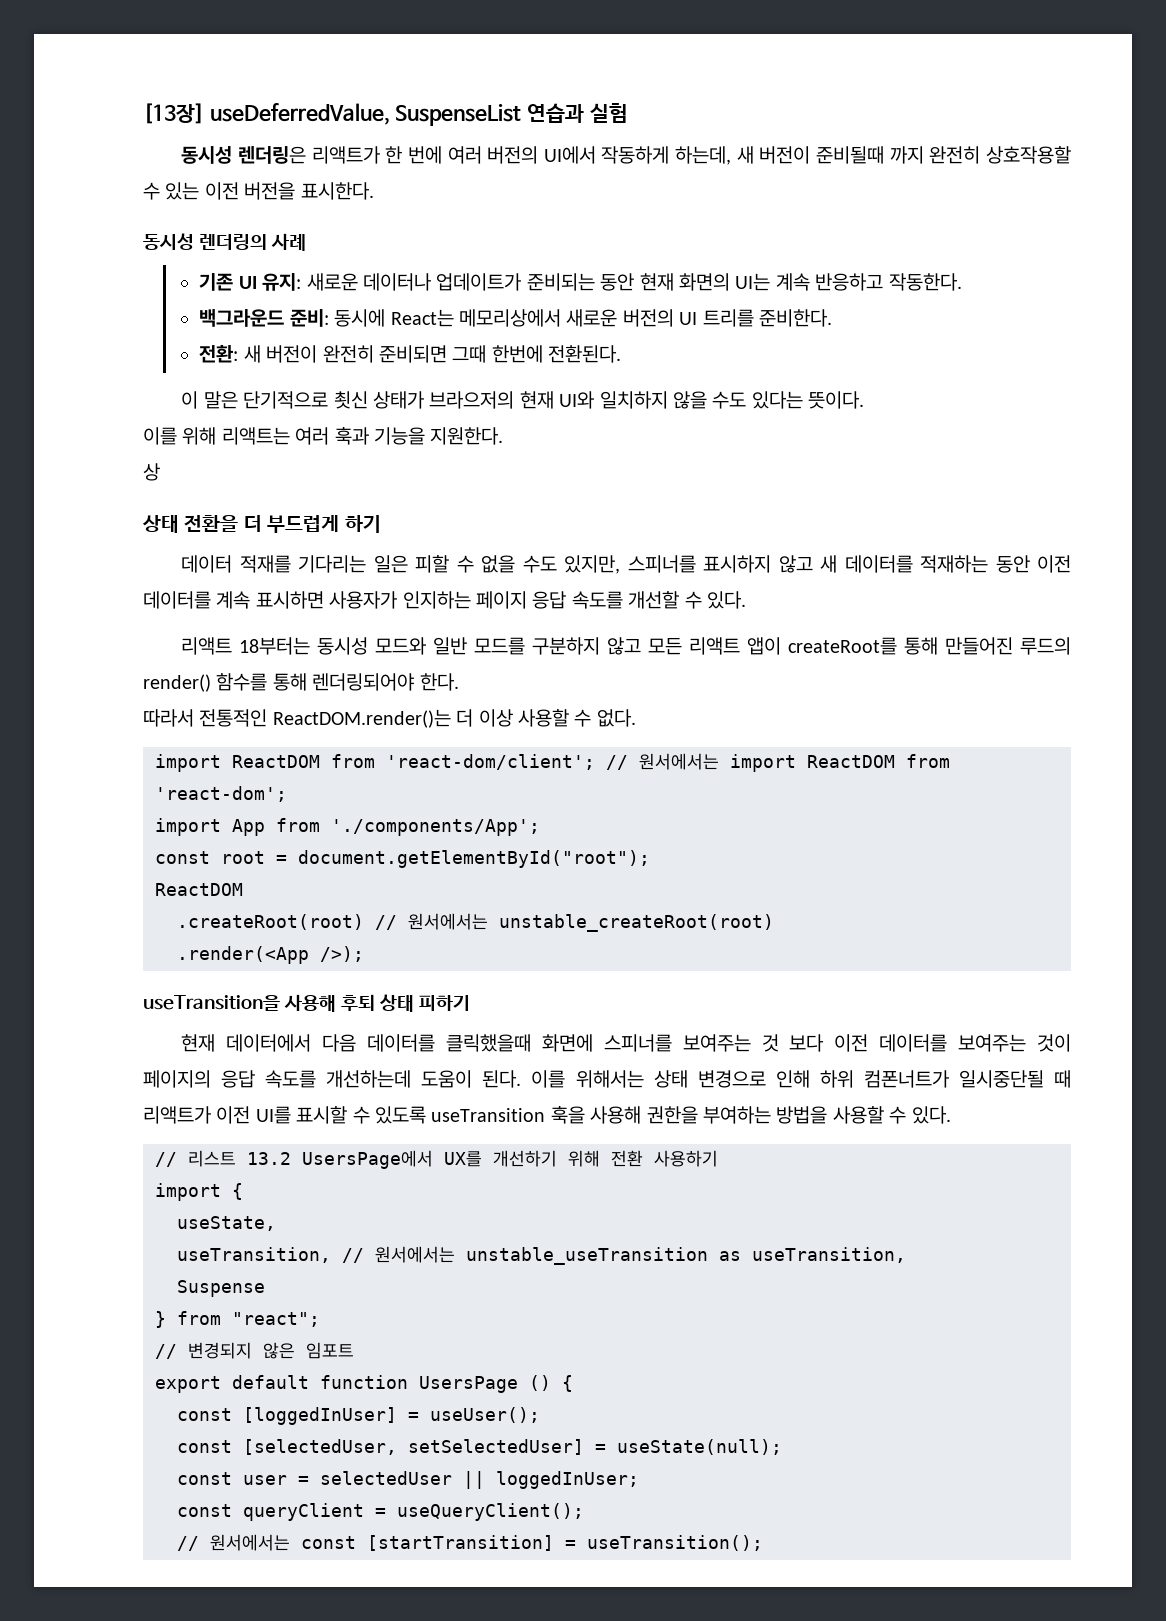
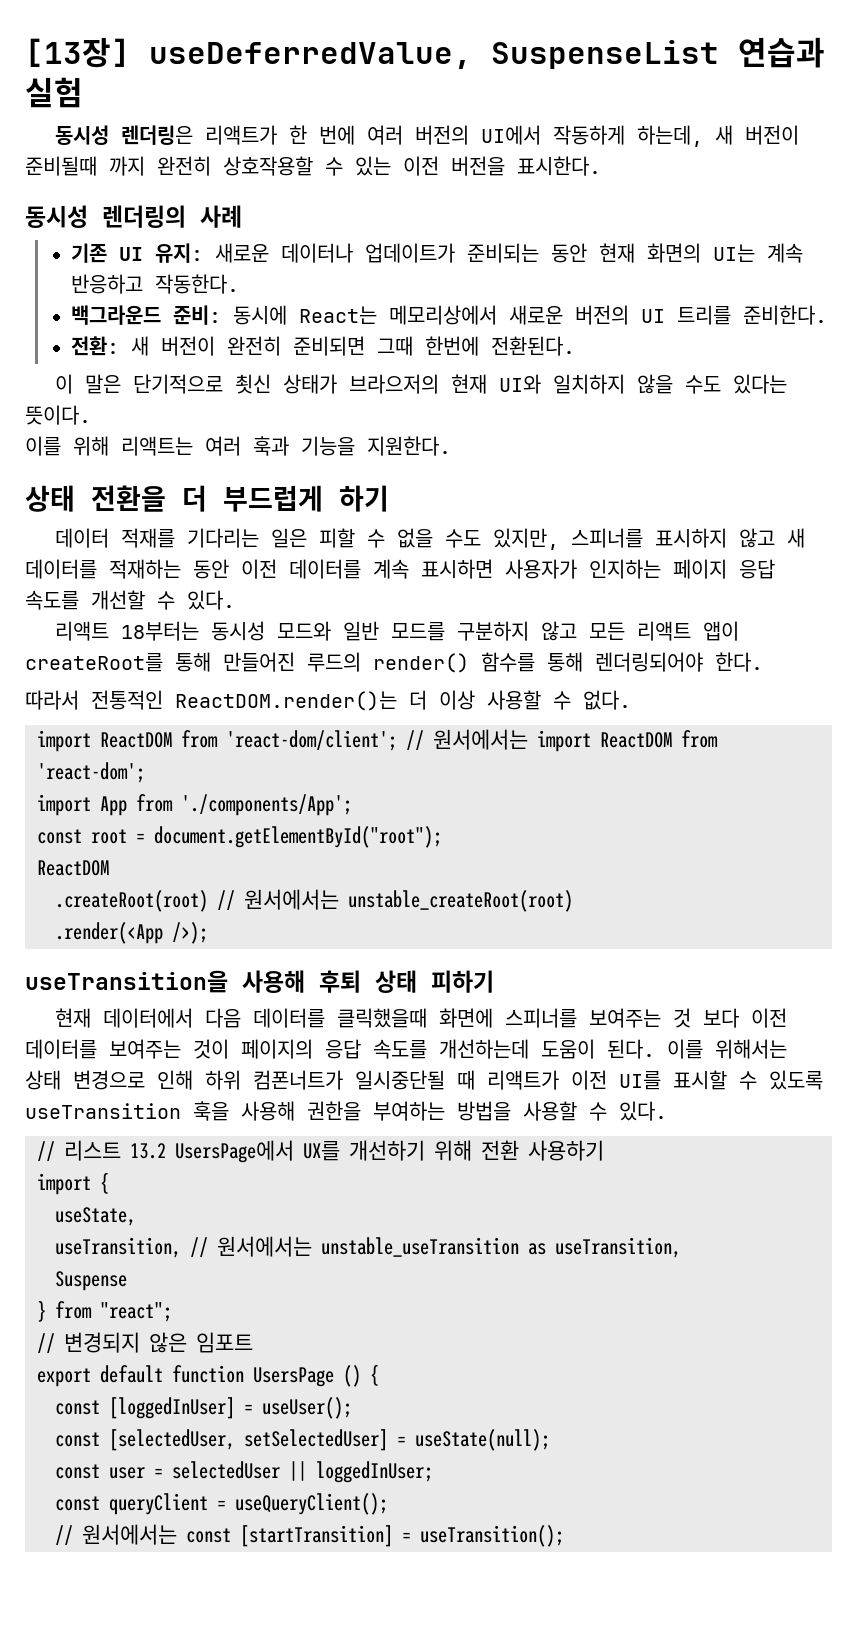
- 상

